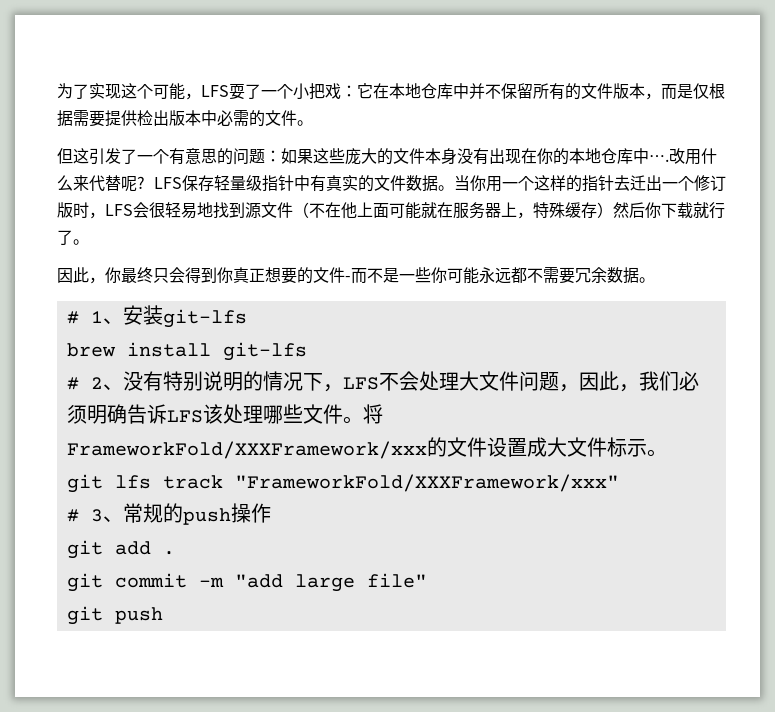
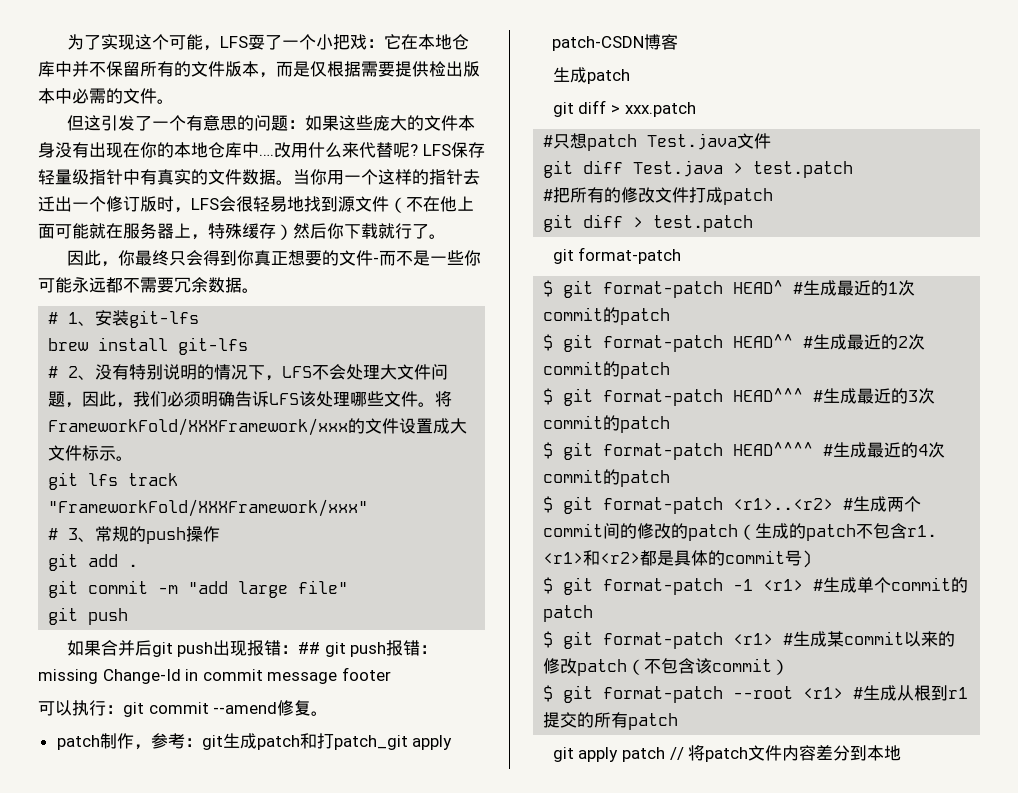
+ 如果合并后git push出现报错：## git push报错：missing Change-Id in commit message footer
+ 可以执行：git commit --amend修复。
+ patch制作，参考：git生成patch和打patch_git apply patch-CSDN博客
+ 生成patch
+ git diff > xxx.patch
+ #只想patch Test.java文件
+ git diff Test.java > test.patch
+ #把所有的修改文件打成patch
+ git diff > test.patch
+ git format-patch
+ $ git format-patch HEAD^ #生成最近的1次commit的patch
+ $ git format-patch HEAD^^ #生成最近的2次commit的patch
+ $ git format-patch HEAD^^^ #生成最近的3次commit的patch
+ $ git format-patch HEAD^^^^ #生成最近的4次commit的patch
+ $ git format-patch <r1>..<r2> #生成两个commit间的修改的patch（生成的patch不包含r1. <r1>和<r2>都是具体的commit号)
+ $ git format-patch -1 <r1> #生成单个commit的patch
+ $ git format-patch <r1> #生成某commit以来的修改patch（不包含该commit）
+ $ git format-patch --root <r1> #生成从根到r1提交的所有patch
+ git apply patch // 将patch文件内容差分到本地

